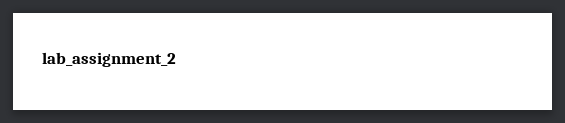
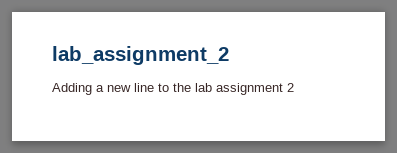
+ Adding a new line to the lab assignment 2

